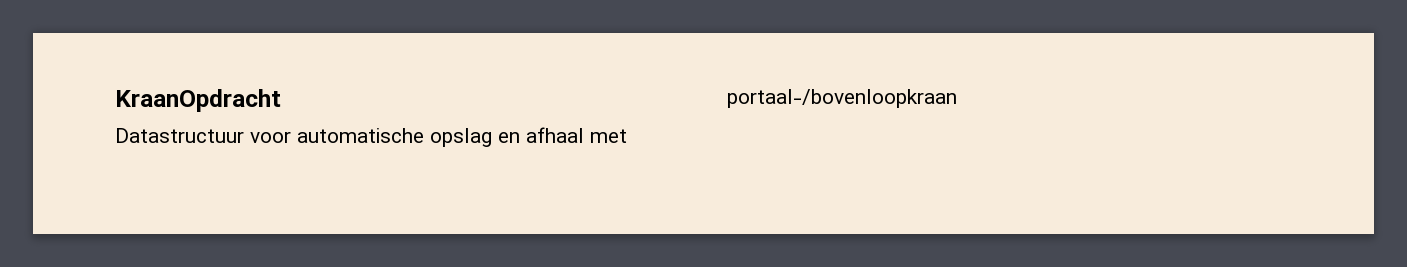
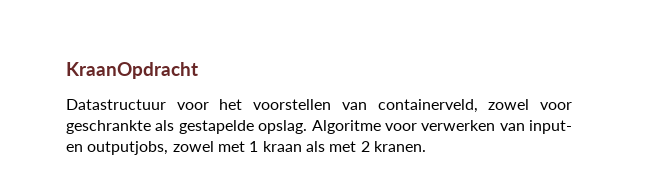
- Datastructuur voor automatische opslag en afhaal met portaal-/bovenloopkraan
+ Datastructuur voor het voorstellen van containerveld, zowel voor geschrankte als gestapelde opslag. Algoritme voor verwerken van input- en outputjobs, zowel met 1 kraan als met 2 kranen.

